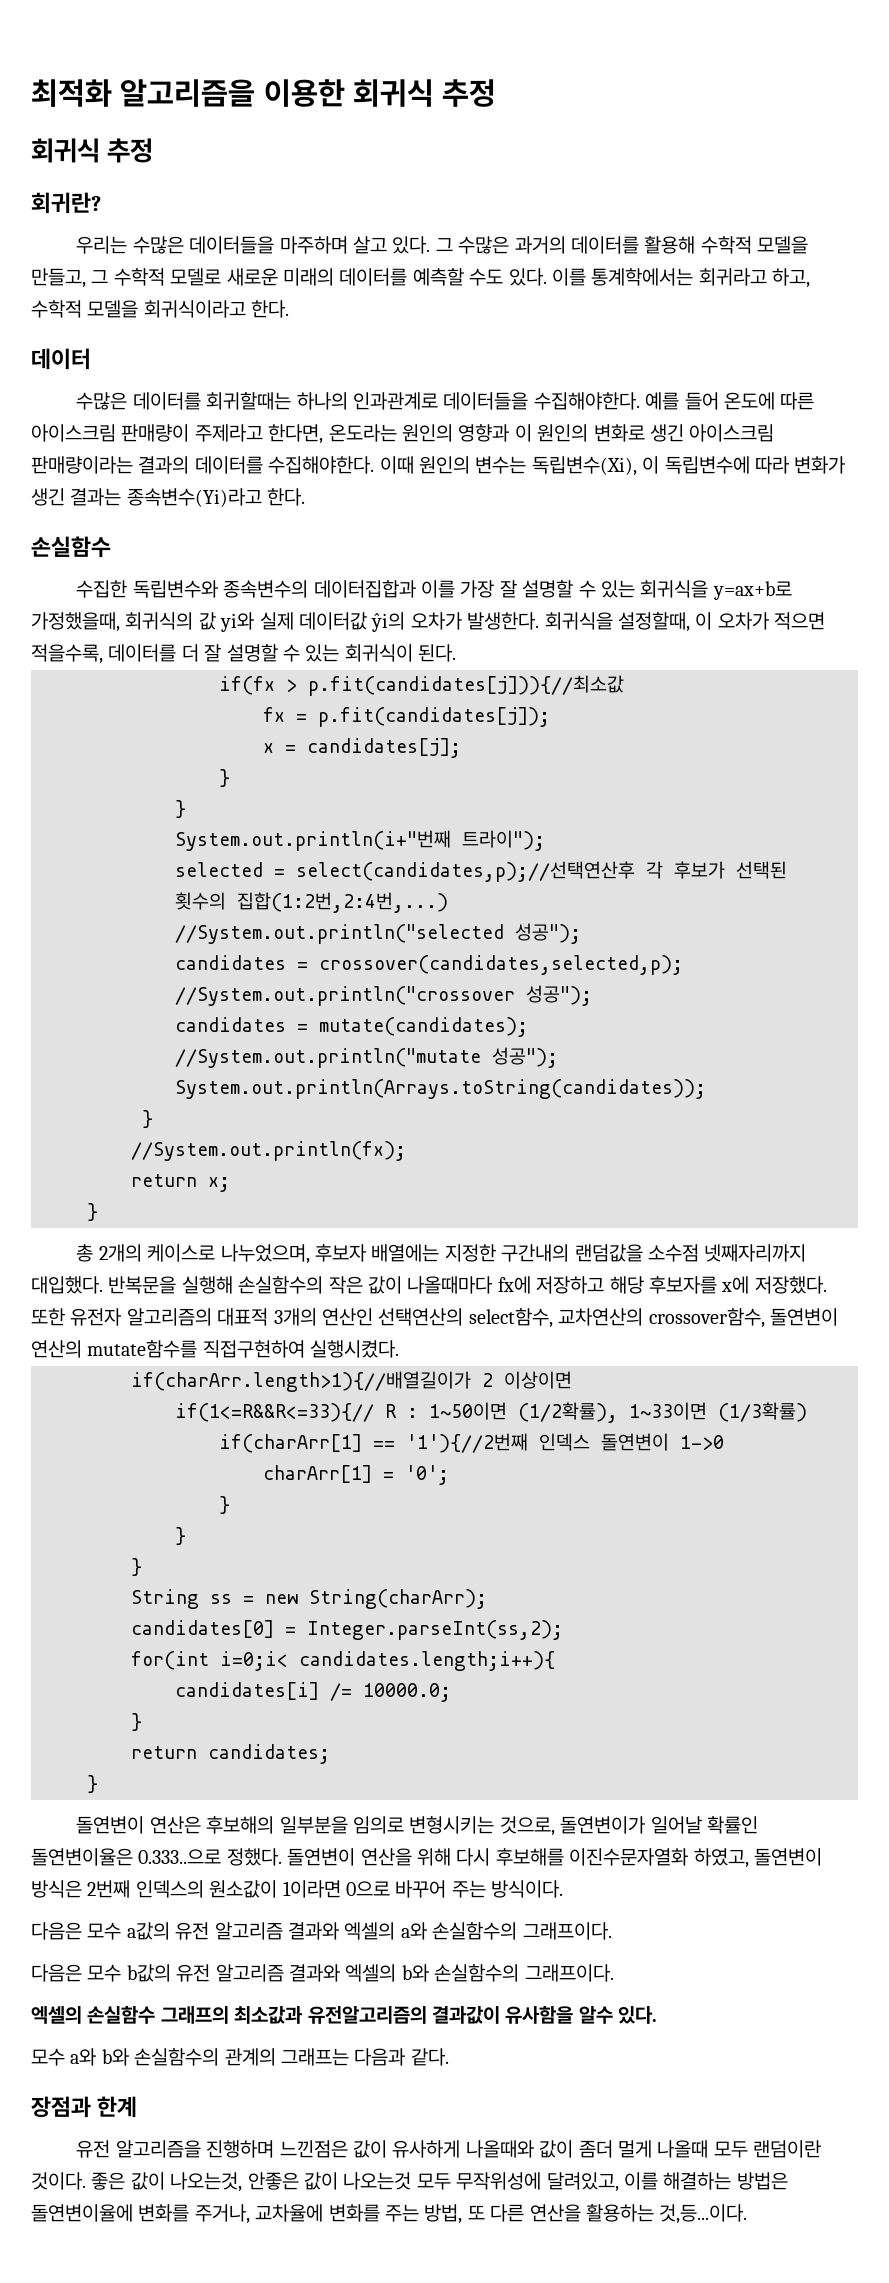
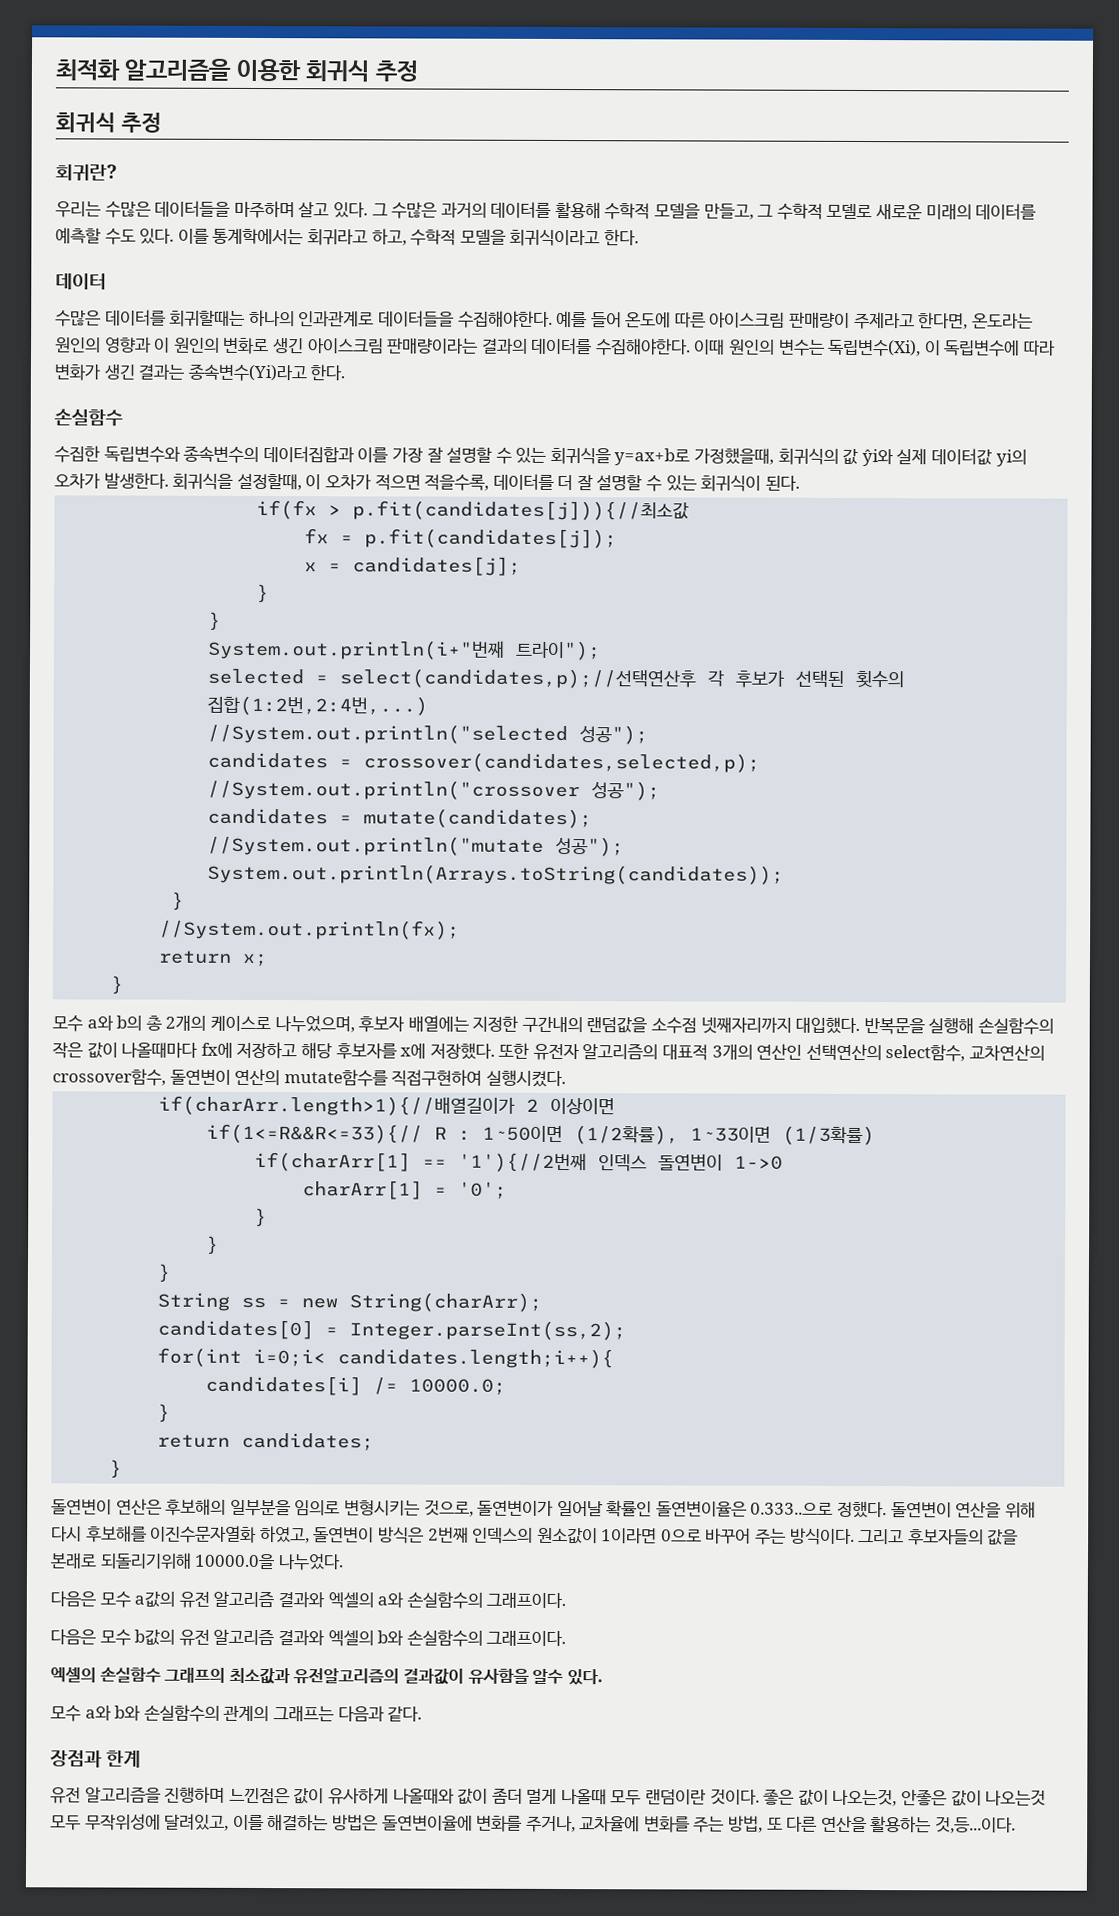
- 수집한 독립변수와 종속변수의 데이터집합과 이를 가장 잘 설명할 수 있는 회귀식을 y=ax+b로 가정했을때, 회귀식의 값 yi와 실제 데이터값 ŷi의 오차가 발생한다.
+ 수집한 독립변수와 종속변수의 데이터집합과 이를 가장 잘 설명할 수 있는 회귀식을 y=ax+b로 가정했을때, 회귀식의 값 ŷi와 실제 데이터값 yi의 오차가 발생한다.
- 총 2개의 케이스로 나누었으며, 후보자 배열에는 지정한 구간내의 랜덤값을 소수점 넷째자리까지 대입했다.
+ 모수 a와 b의 총 2개의 케이스로 나누었으며, 후보자 배열에는 지정한 구간내의 랜덤값을 소수점 넷째자리까지 대입했다.
+ 그리고 후보자들의 값을 본래로 되돌리기위해 10000.0을 나누었다.

